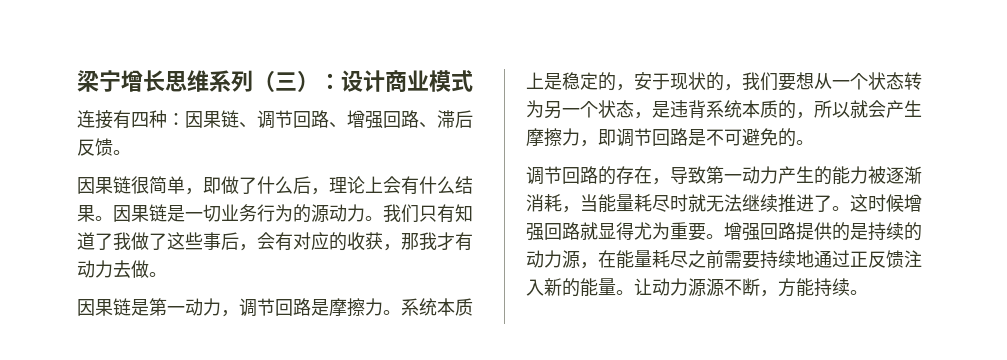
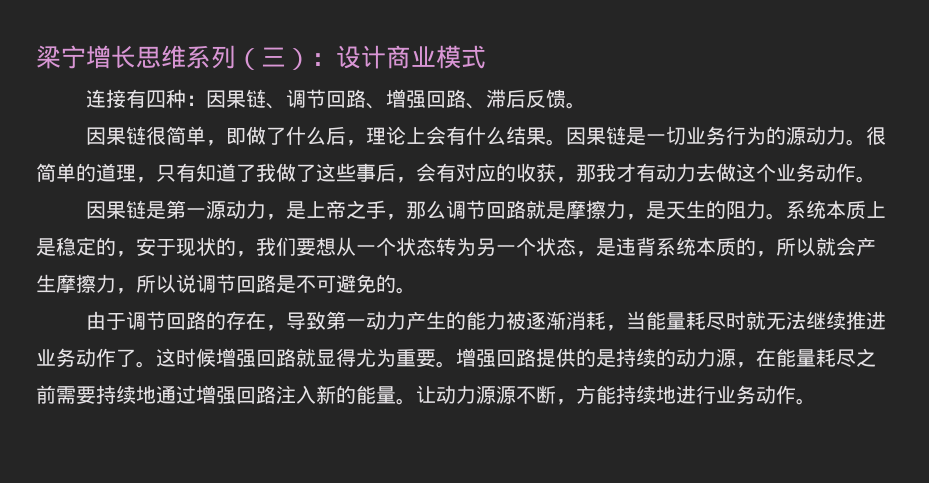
- 我们只有知道了我做了这些事后，会有对应的收获，那我才有动力去做。
+ 很简单的道理，只有知道了我做了这些事后，会有对应的收获，那我才有动力去做这个业务动作。
- 因果链是第一动力，调节回路是摩擦力。
+ 因果链是第一源动力，是上帝之手，那么调节回路就是摩擦力，是天生的阻力。
- 系统本质上是稳定的，安于现状的，我们要想从一个状态转为另一个状态，是违背系统本质的，所以就会产生摩擦力，即调节回路是不可避免的。
+ 系统本质上是稳定的，安于现状的，我们要想从一个状态转为另一个状态，是违背系统本质的，所以就会产生摩擦力，所以说调节回路是不可避免的。
- 调节回路的存在，导致第一动力产生的能力被逐渐消耗，当能量耗尽时就无法继续推进了。
+ 由于调节回路的存在，导致第一动力产生的能力被逐渐消耗，当能量耗尽时就无法继续推进业务动作了。
- 增强回路提供的是持续的动力源，在能量耗尽之前需要持续地通过正反馈注入新的能量。
+ 增强回路提供的是持续的动力源，在能量耗尽之前需要持续地通过增强回路注入新的能量。
- 让动力源源不断，方能持续。
+ 让动力源源不断，方能持续地进行业务动作。

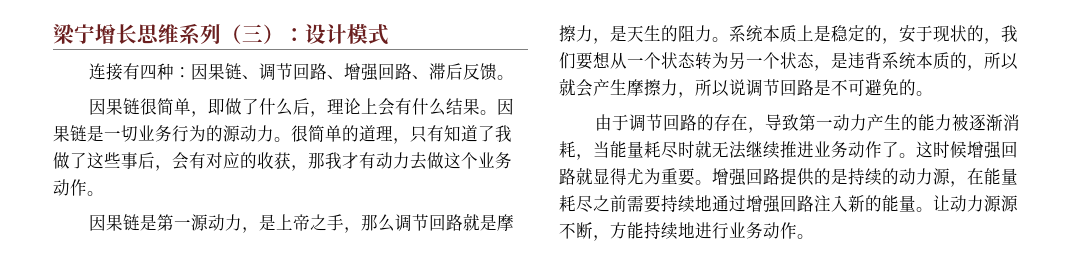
- 梁宁增长思维系列（三）：设计商业模式
+ 梁宁增长思维系列（三）：设计模式

